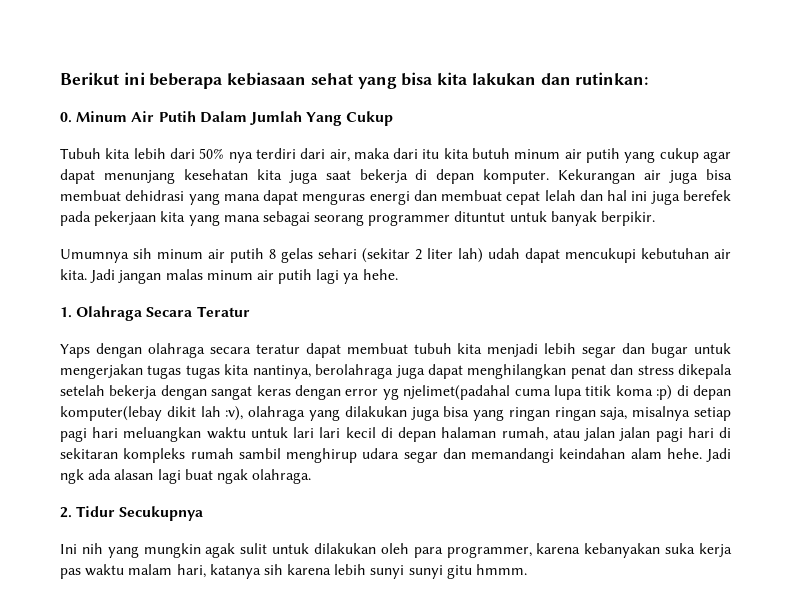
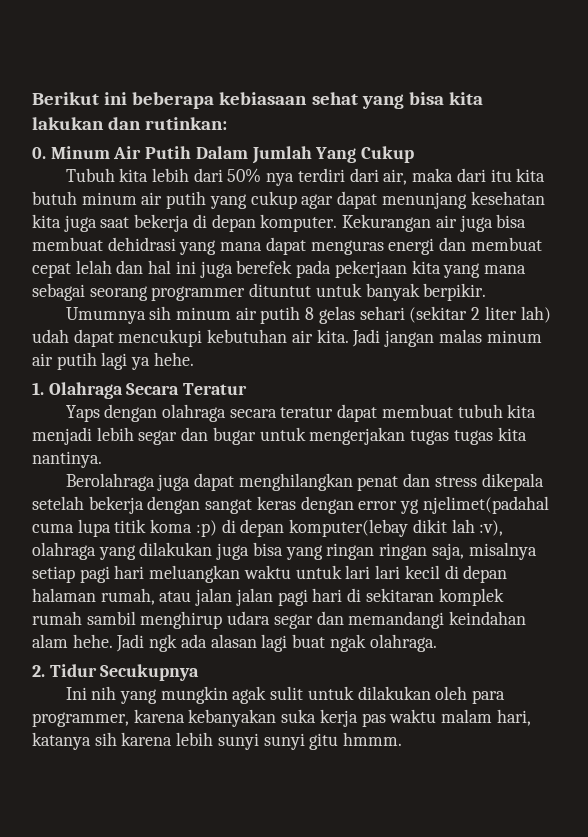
- Yaps dengan olahraga secara teratur dapat membuat tubuh kita menjadi lebih segar dan bugar untuk mengerjakan tugas tugas kita nantinya, berolahraga juga dapat menghilangkan penat dan stress dikepala setelah bekerja dengan sangat keras dengan error yg njelimet(padahal cuma lupa titik koma :p) di depan komputer(lebay dikit lah :v), olahraga yang dilakukan juga bisa yang ringan ringan saja, misalnya setiap pagi hari meluangkan waktu untuk lari lari kecil di depan halaman rumah, atau jalan jalan pagi hari di sekitaran kompleks rumah sambil menghirup udara segar dan memandangi keindahan alam hehe.
+ Yaps dengan olahraga secara teratur dapat membuat tubuh kita menjadi lebih segar dan bugar untuk mengerjakan tugas tugas kita nantinya.
+ Berolahraga juga dapat menghilangkan penat dan stress dikepala setelah bekerja dengan sangat keras dengan error yg njelimet(padahal cuma lupa titik koma :p) di depan komputer(lebay dikit lah :v), olahraga yang dilakukan juga bisa yang ringan ringan saja, misalnya setiap pagi hari meluangkan waktu untuk lari lari kecil di depan halaman rumah, atau jalan jalan pagi hari di sekitaran komplek rumah sambil menghirup udara segar dan memandangi keindahan alam hehe.

